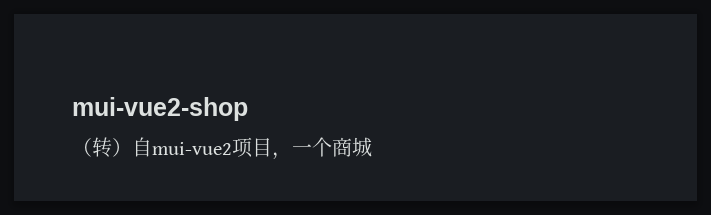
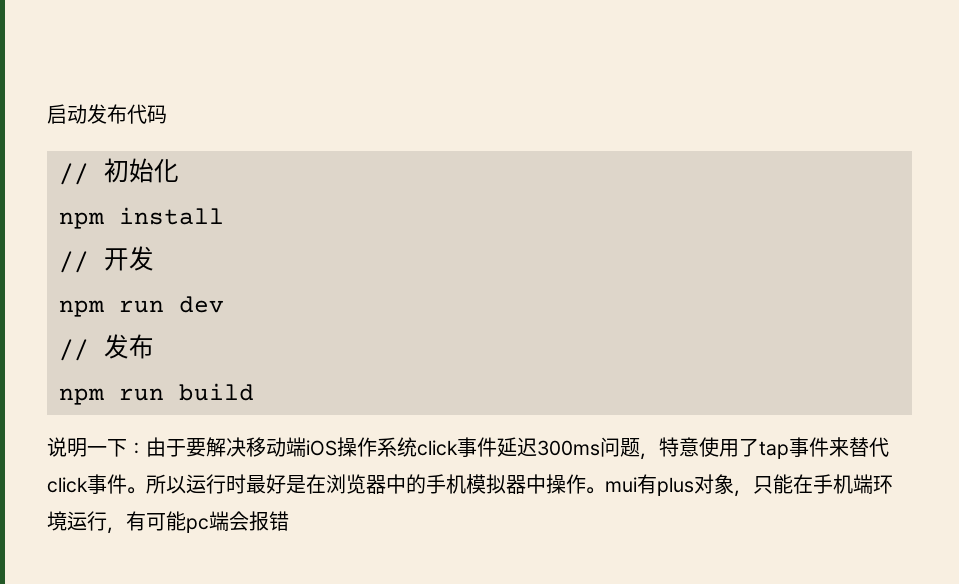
- mui-vue2-shop
- （转）自mui-vue2项目，一个商城
+ 启动发布代码
+ // 初始化
+ npm install
+ // 开发
+ npm run dev
+ // 发布
+ npm run build
+ 说明一下：由于要解决移动端iOS操作系统click事件延迟300ms问题，特意使用了tap事件来替代click事件。所以运行时最好是在浏览器中的手机模拟器中操作。mui有plus对象，只能在手机端环境运行，有可能pc端会报错

